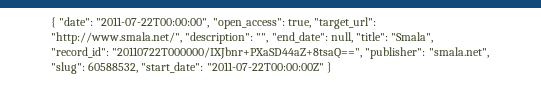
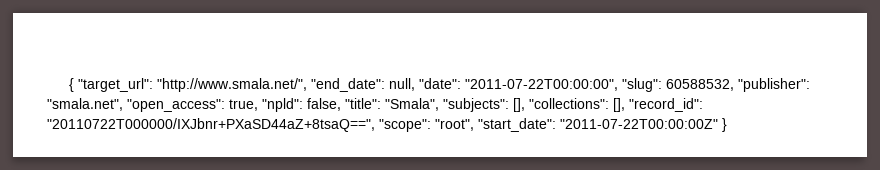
- { "date": "2011-07-22T00:00:00", "open_access": true, "target_url": "http://www.smala.net/", "description": "", "end_date": null, "title": "Smala", "record_id": "20110722T000000/IXJbnr+PXaSD44aZ+8tsaQ==", "publisher": "smala.net", "slug": 60588532, "start_date": "2011-07-22T00:00:00Z" }
+ { "target_url": "http://www.smala.net/", "end_date": null, "date": "2011-07-22T00:00:00", "slug": 60588532, "publisher": "smala.net", "open_access": true, "npld": false, "title": "Smala", "subjects": [], "collections": [], "record_id": "20110722T000000/IXJbnr+PXaSD44aZ+8tsaQ==", "scope": "root", "start_date": "2011-07-22T00:00:00Z" }

